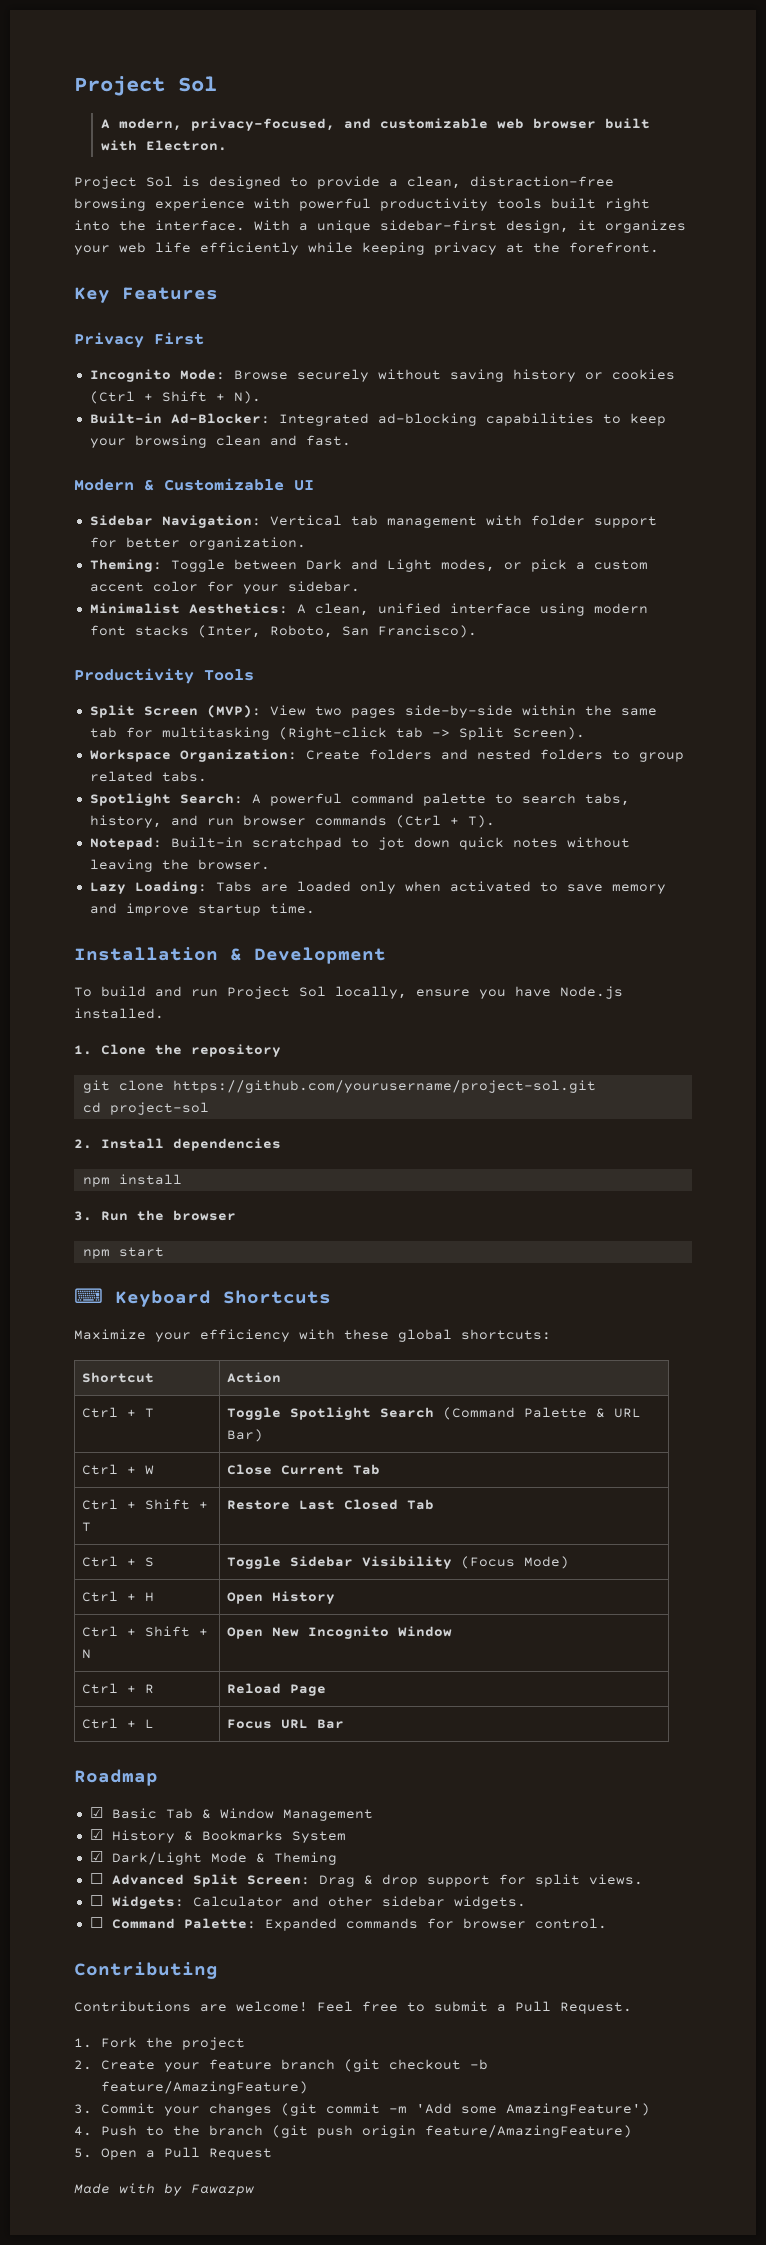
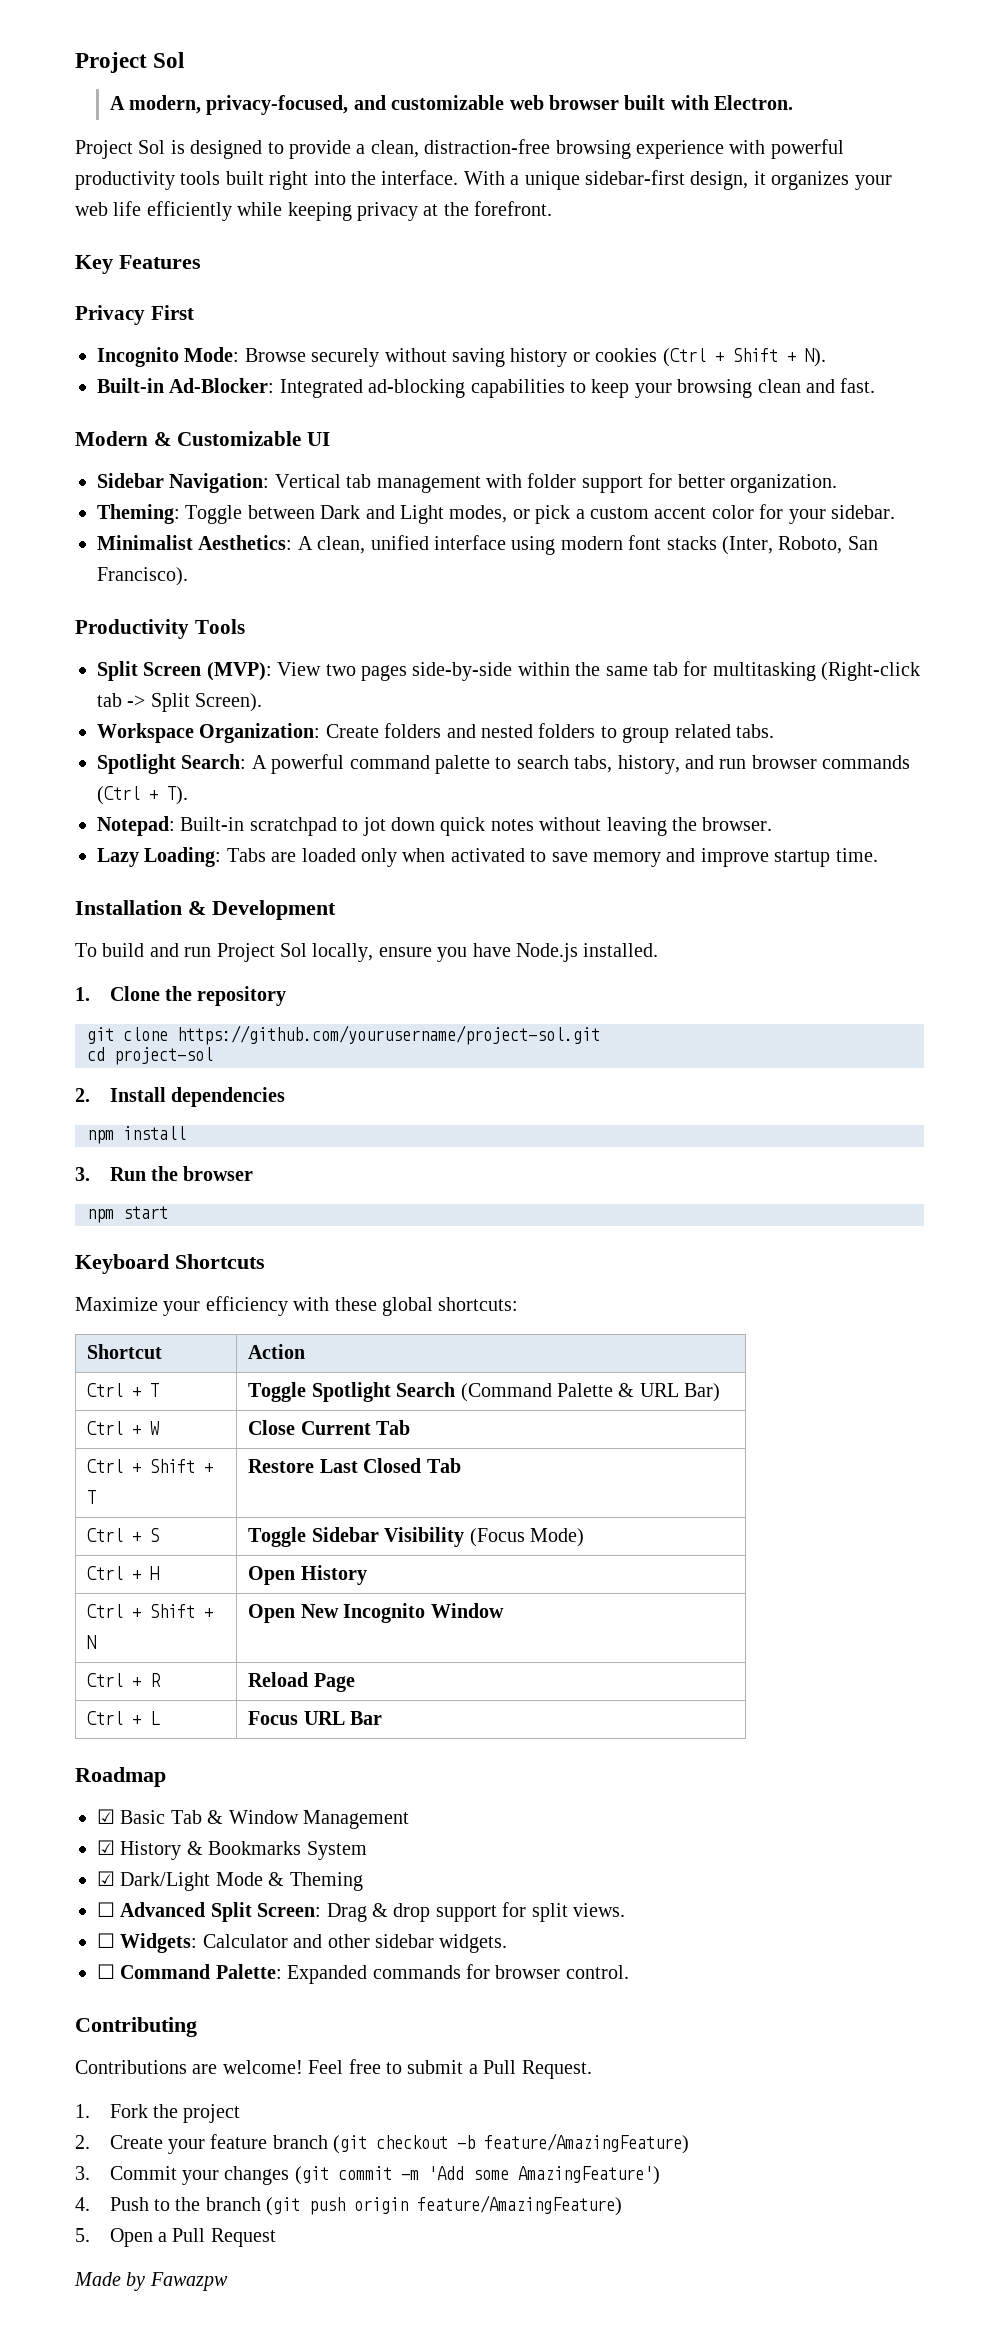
- ⌨ Keyboard Shortcuts
+ Keyboard Shortcuts
- Made with by Fawazpw
+ Made by Fawazpw

